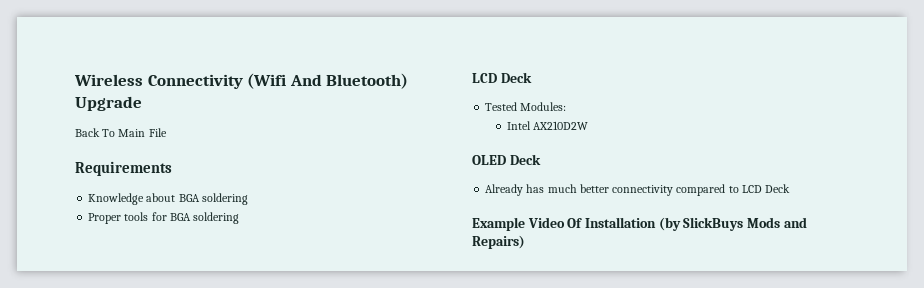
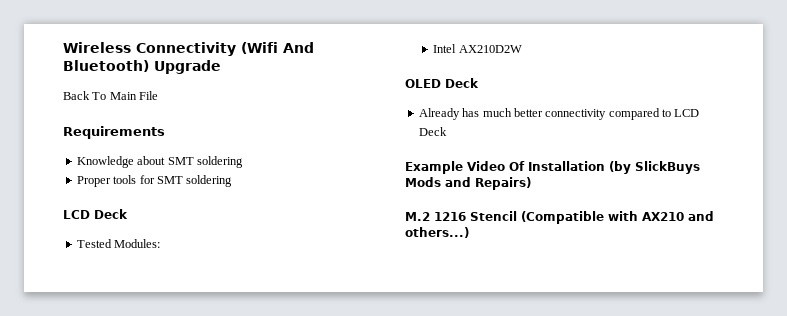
- Knowledge about BGA soldering
+ Knowledge about SMT soldering
- Proper tools for BGA soldering
+ Proper tools for SMT soldering
+ M.2 1216 Stencil (Compatible with AX210 and others...)

